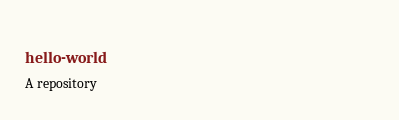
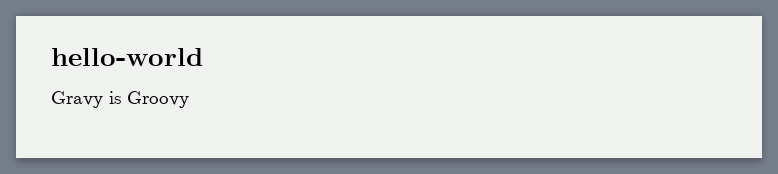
- A repository
+ Gravy is Groovy

